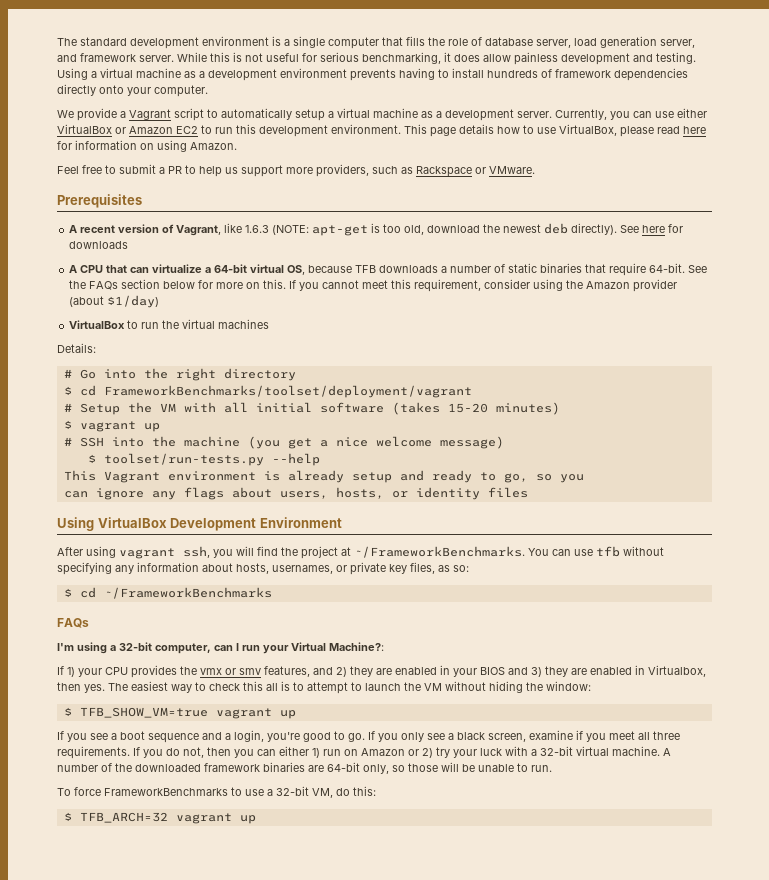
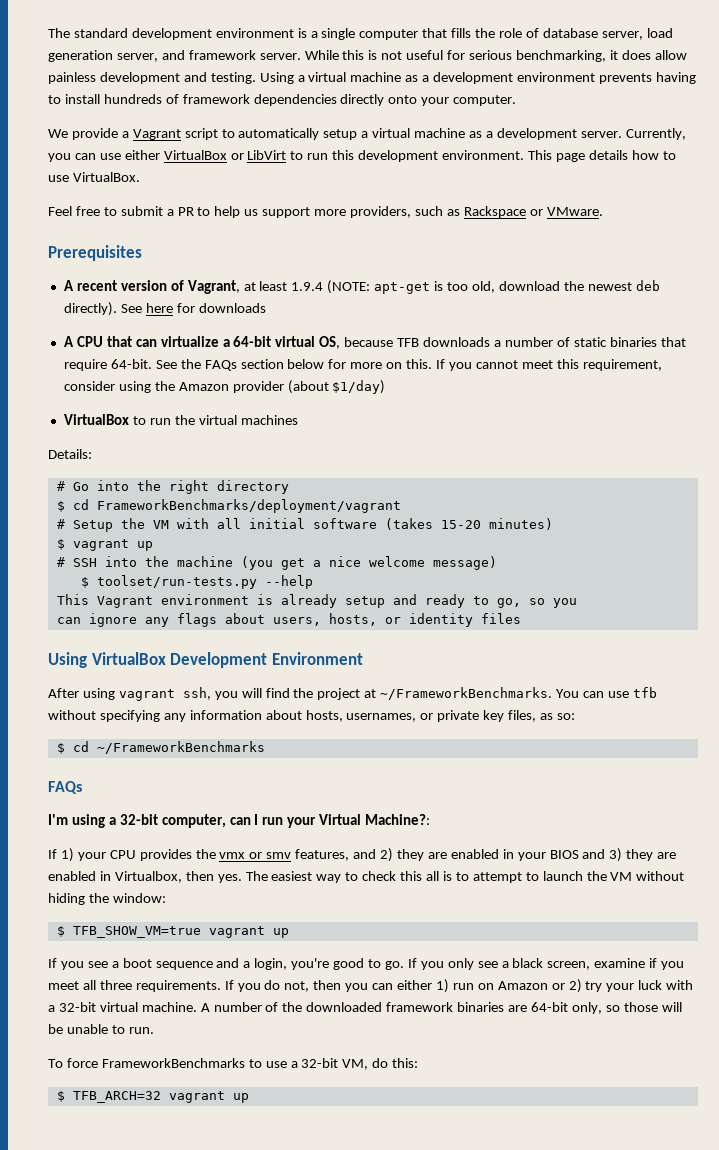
- Currently, you can use either VirtualBox or Amazon EC2 to run this development environment.
+ Currently, you can use either VirtualBox or LibVirt to run this development environment.
- This page details how to use VirtualBox, please read here for information on using Amazon.
+ This page details how to use VirtualBox.
- A recent version of Vagrant, like 1.6.3 (NOTE: apt-get is too old, download the newest deb directly).
+ A recent version of Vagrant, at least 1.9.4 (NOTE: apt-get is too old, download the newest deb directly).
- $ cd FrameworkBenchmarks/toolset/deployment/vagrant
+ $ cd FrameworkBenchmarks/deployment/vagrant

